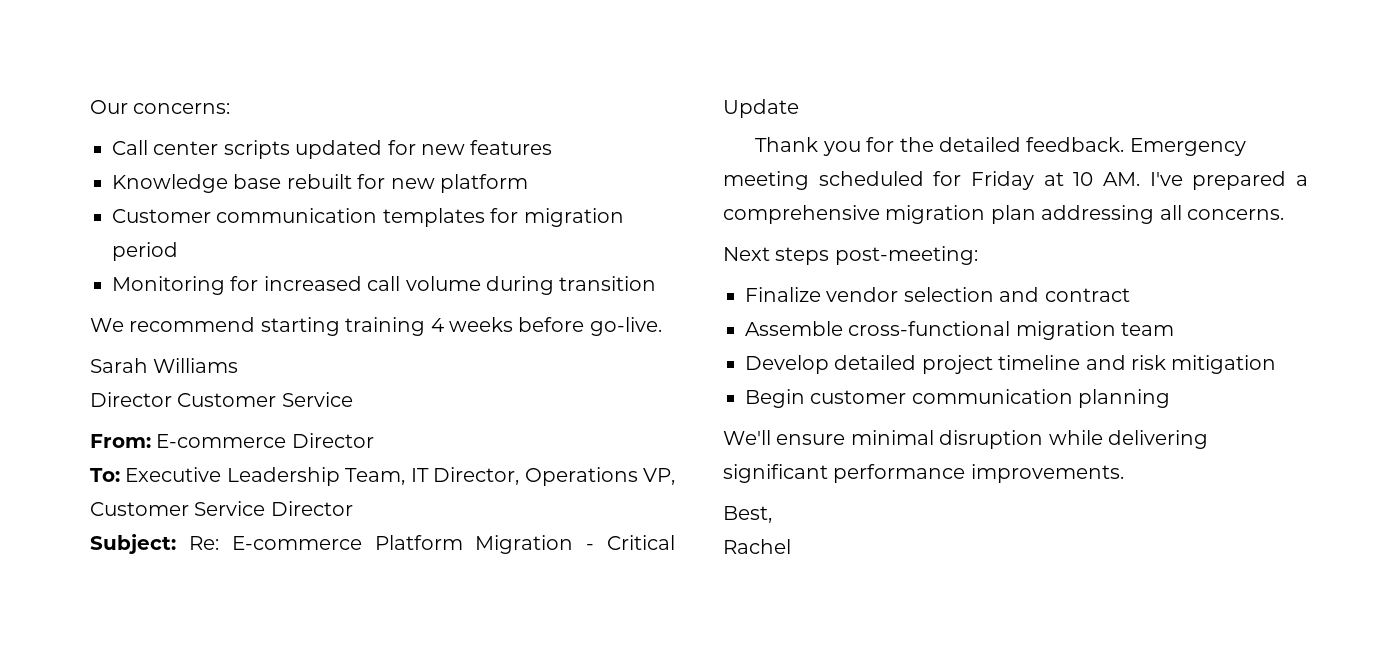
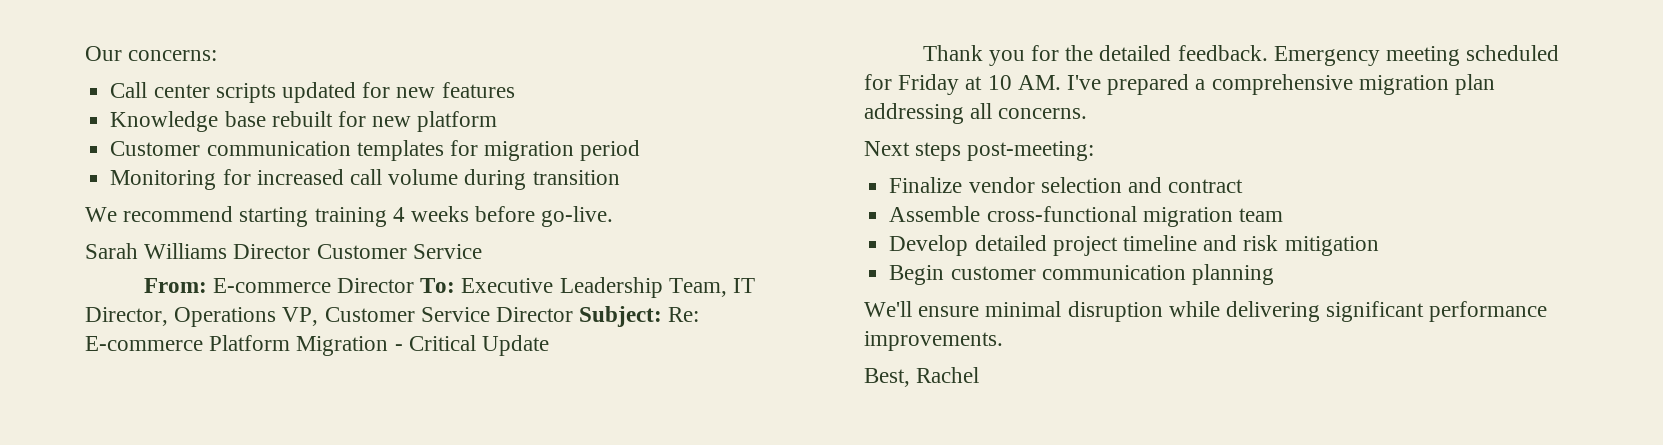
- Sarah Williams
- Director Customer Service
+ Sarah Williams Director Customer Service
- From: E-commerce Director
- To: Executive Leadership Team, IT Director, Operations VP, Customer Service Director
- Subject: Re: E-commerce Platform Migration - Critical Update
+ From: E-commerce Director To: Executive Leadership Team, IT Director, Operations VP, Customer Service Director Subject: Re: E-commerce Platform Migration - Critical Update
- Best,
- Rachel
+ Best, Rachel

